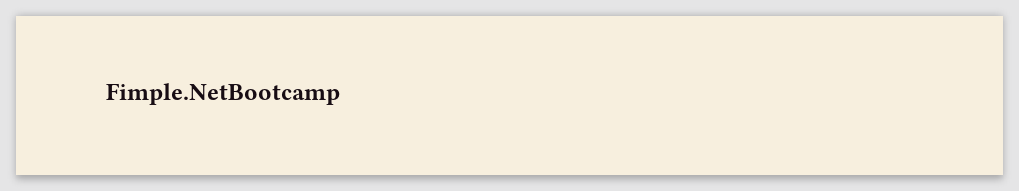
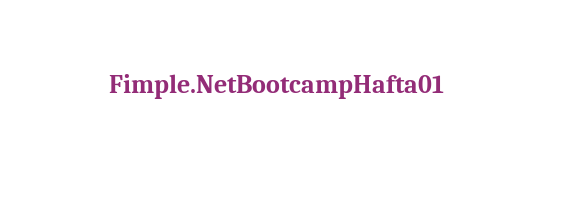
- Fimple.NetBootcamp
+ Fimple.NetBootcampHafta01

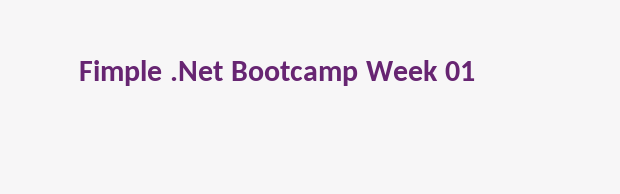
- Fimple.NetBootcampHafta01
+ Fimple .Net Bootcamp Week 01

